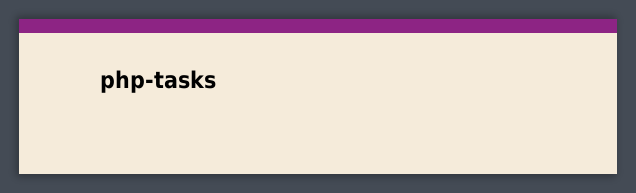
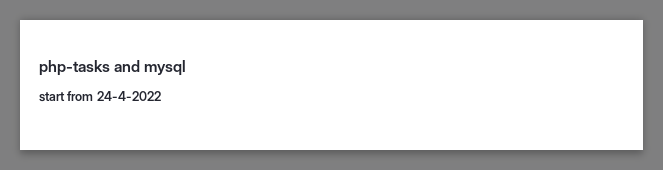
- php-tasks
+ php-tasks and mysql
+ start from 24-4-2022

